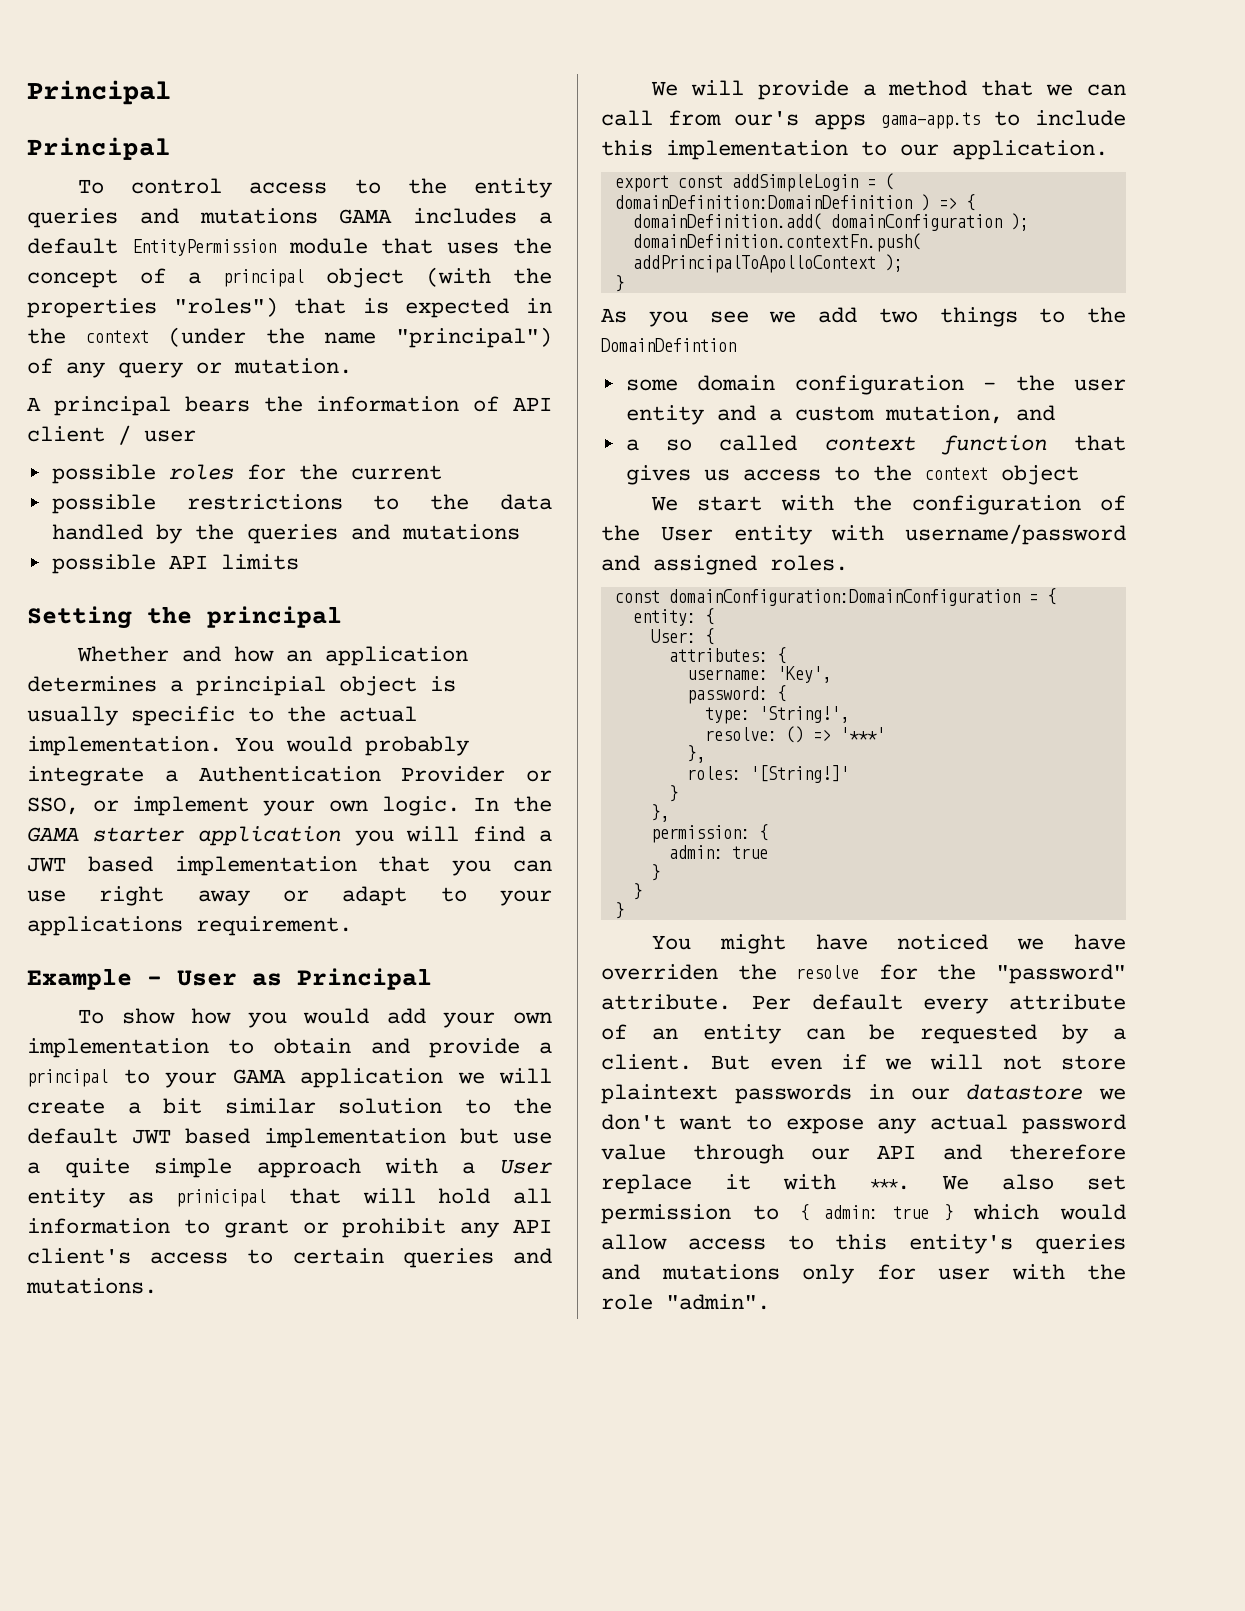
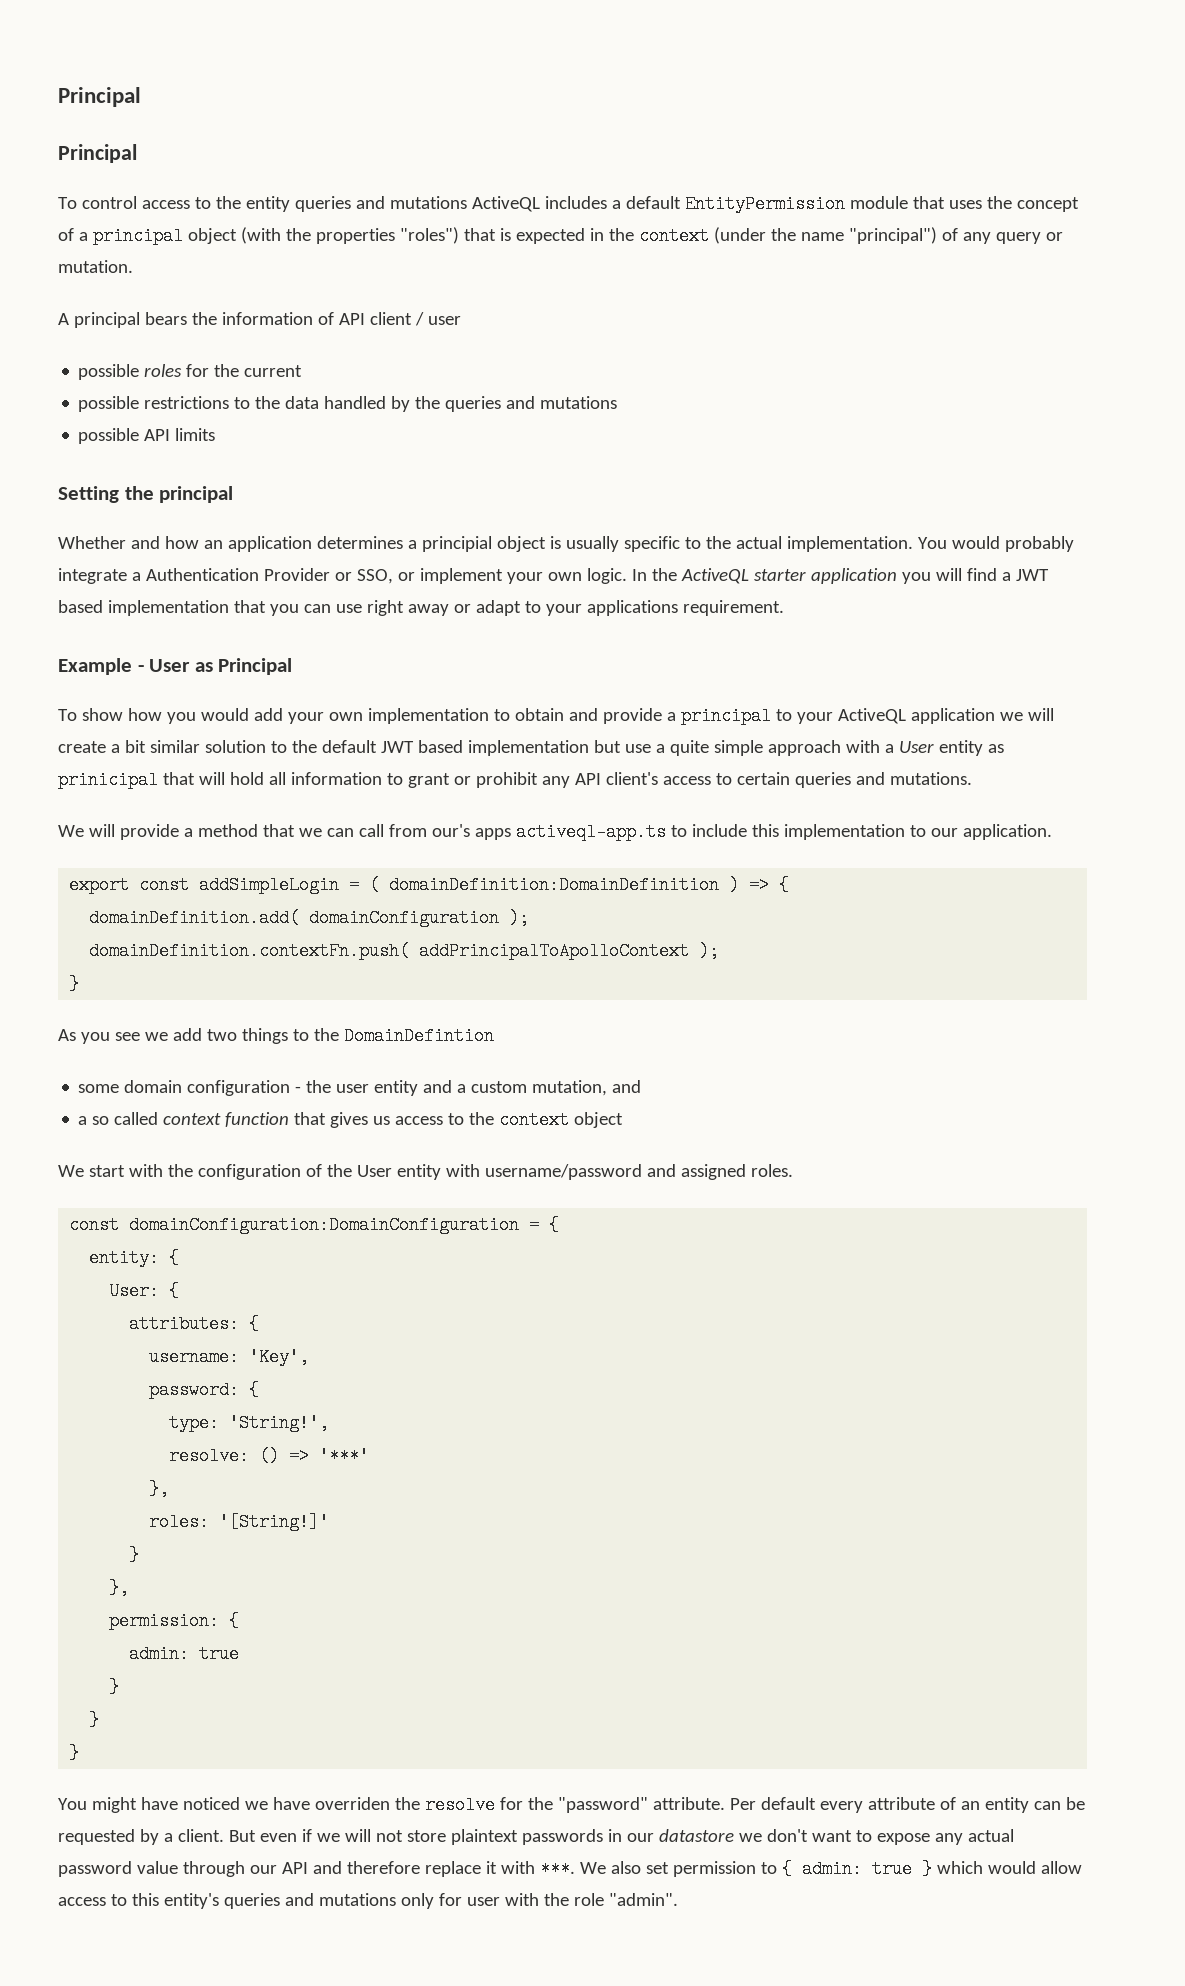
- To control access to the entity queries and mutations GAMA includes a default EntityPermission module that uses the concept of a principal object (with the properties "roles") that is expected in the context (under the name "principal") of any query or mutation.
+ To control access to the entity queries and mutations ActiveQL includes a default EntityPermission module that uses the concept of a principal object (with the properties "roles") that is expected in the context (under the name "principal") of any query or mutation.
- In the GAMA starter application you will find a JWT based implementation that you can use right away or adapt to your applications requirement.
+ In the ActiveQL starter application you will find a JWT based implementation that you can use right away or adapt to your applications requirement.
- To show how you would add your own implementation to obtain and provide a principal to your GAMA application we will create a bit similar solution to the default JWT based implementation but use a quite simple approach with a User entity as prinicipal that will hold all information to grant or prohibit any API client's access to certain queries and mutations.
+ To show how you would add your own implementation to obtain and provide a principal to your ActiveQL application we will create a bit similar solution to the default JWT based implementation but use a quite simple approach with a User entity as prinicipal that will hold all information to grant or prohibit any API client's access to certain queries and mutations.
- We will provide a method that we can call from our's apps gama-app.ts to include this implementation to our application.
+ We will provide a method that we can call from our's apps activeql-app.ts to include this implementation to our application.

